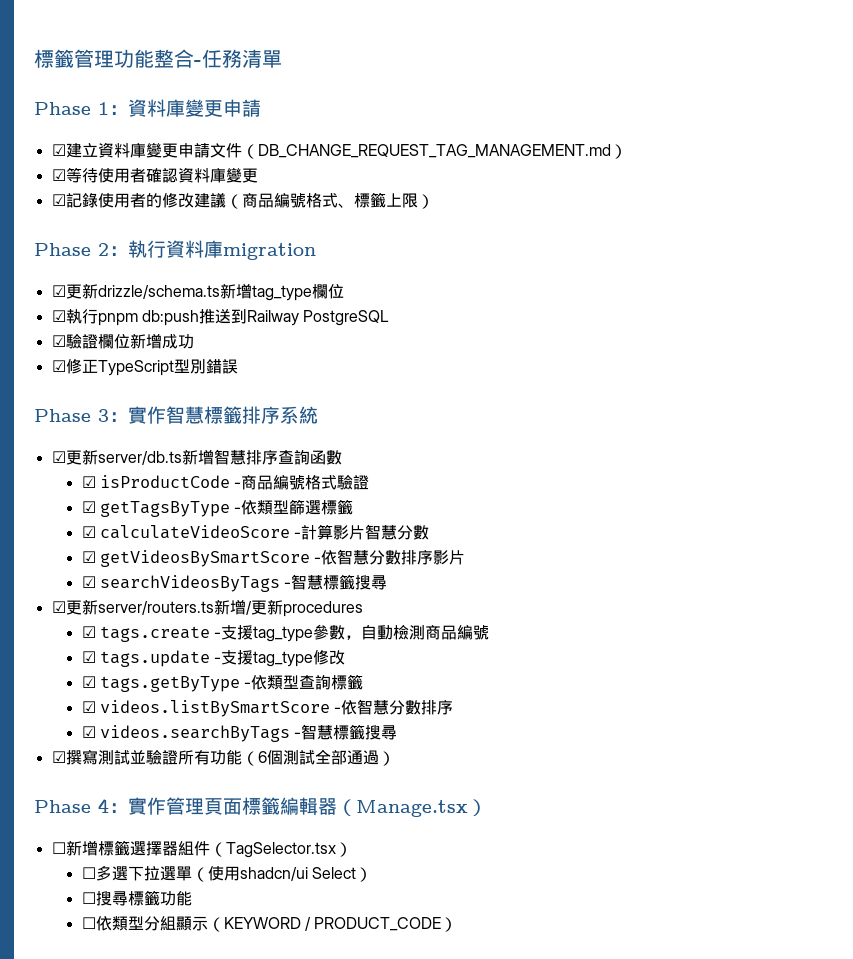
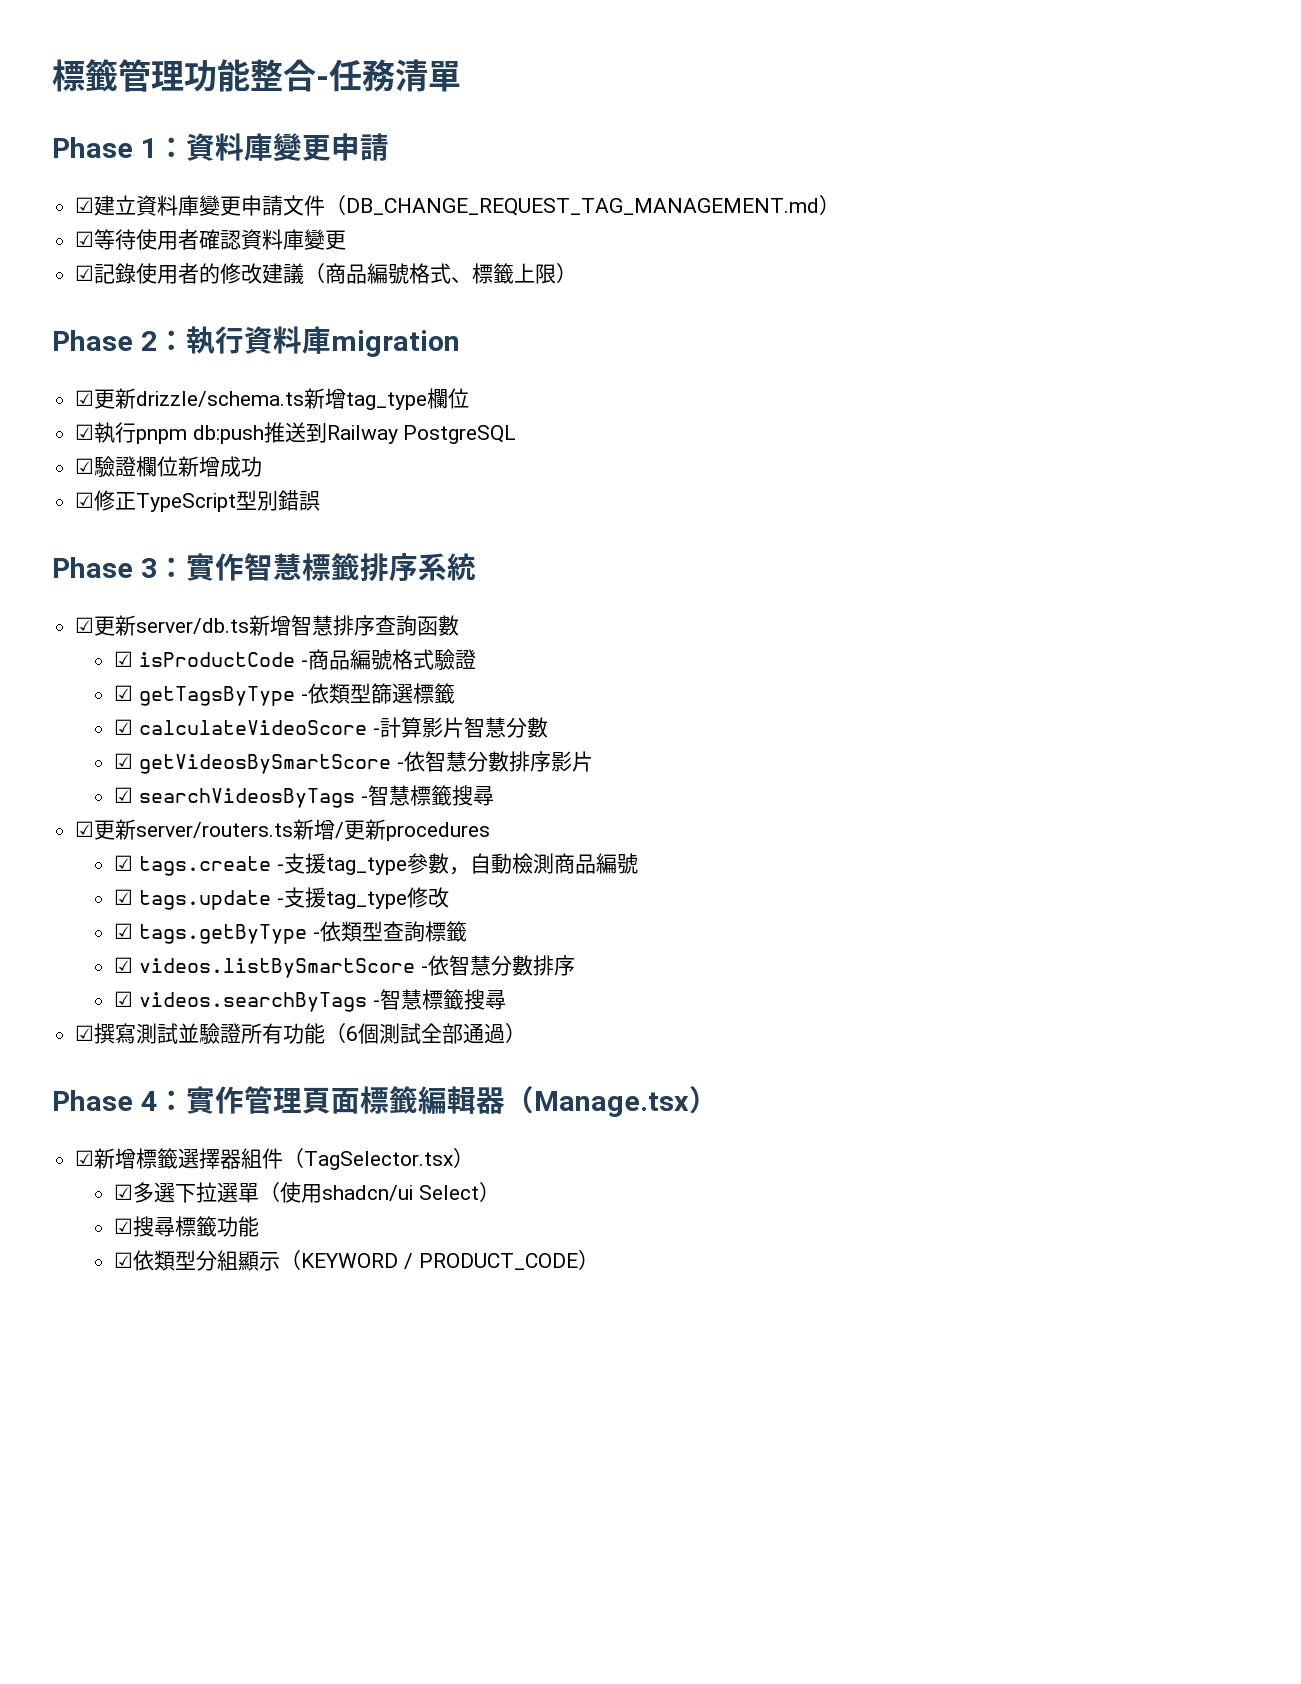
- ☐新增標籤選擇器組件（TagSelector.tsx）
+ ☑新增標籤選擇器組件（TagSelector.tsx）
- ☐多選下拉選單（使用shadcn/ui Select）
+ ☑多選下拉選單（使用shadcn/ui Select）
- ☐搜尋標籤功能
+ ☑搜尋標籤功能
- ☐依類型分組顯示（KEYWORD / PRODUCT_CODE）
+ ☑依類型分組顯示（KEYWORD / PRODUCT_CODE）

